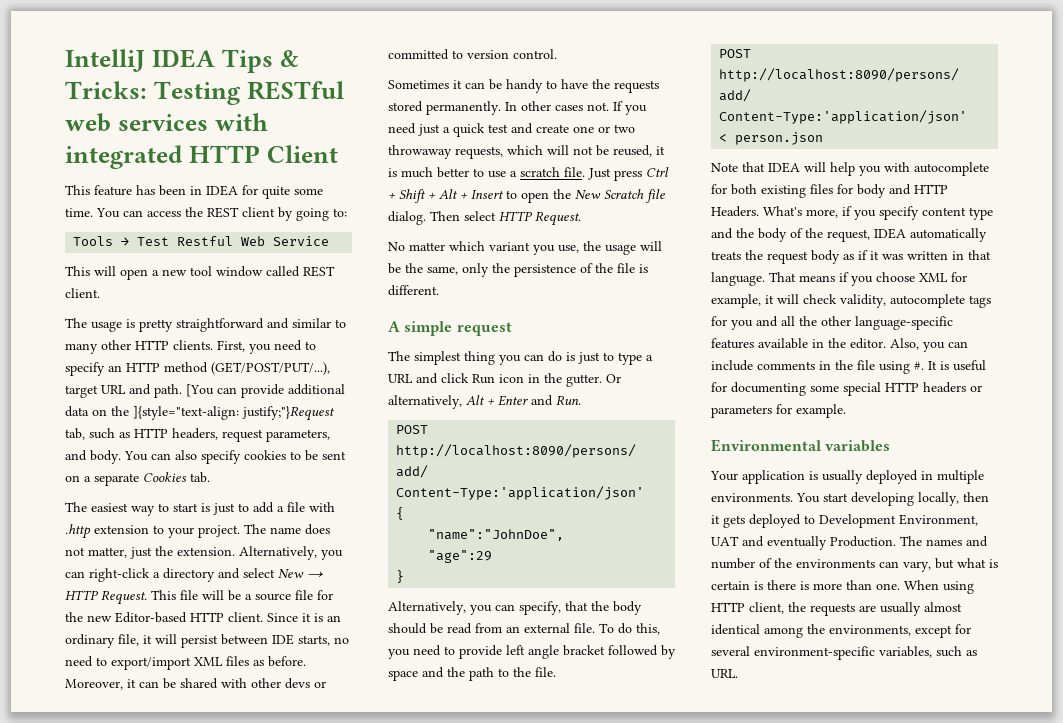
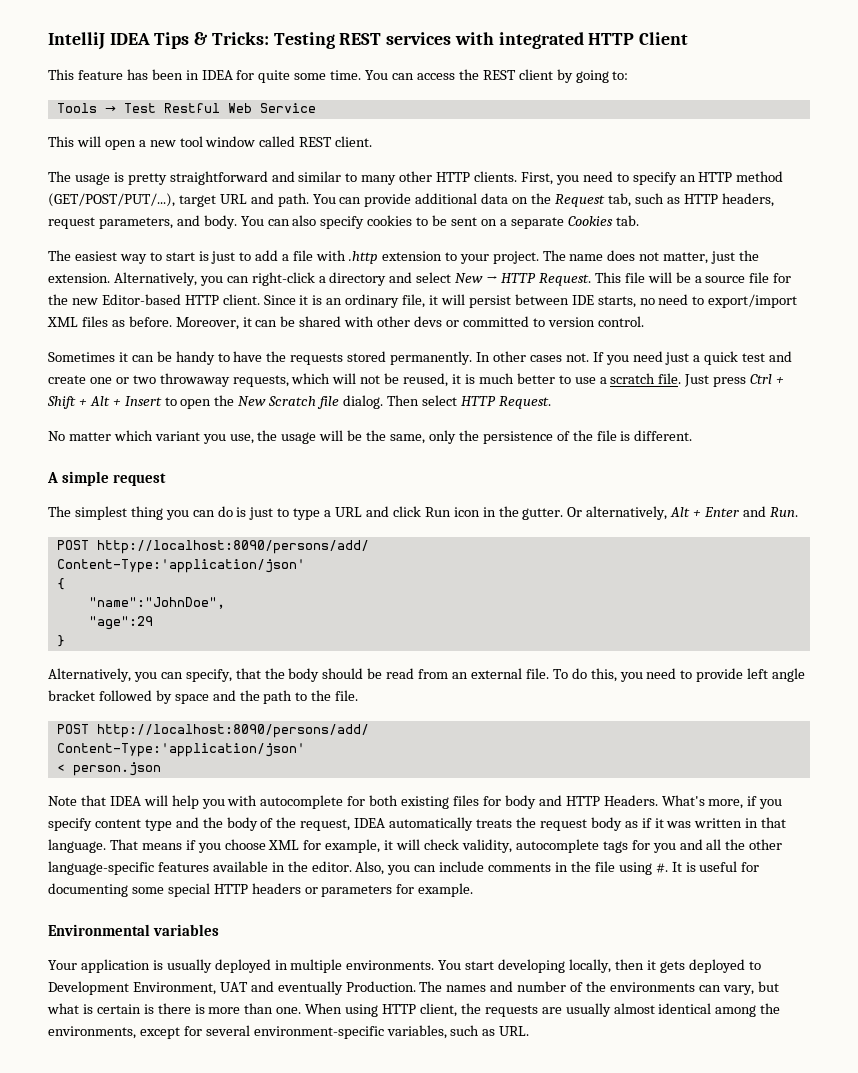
- IntelliJ IDEA Tips & Tricks: Testing RESTful web services with integrated HTTP Client
+ IntelliJ IDEA Tips & Tricks: Testing REST services with integrated HTTP Client
- [You can provide additional data on the ]{style="text-align: justify;"}Request tab, such as HTTP headers, request parameters, and body.
+ You can provide additional data on the Request tab, such as HTTP headers, request parameters, and body.

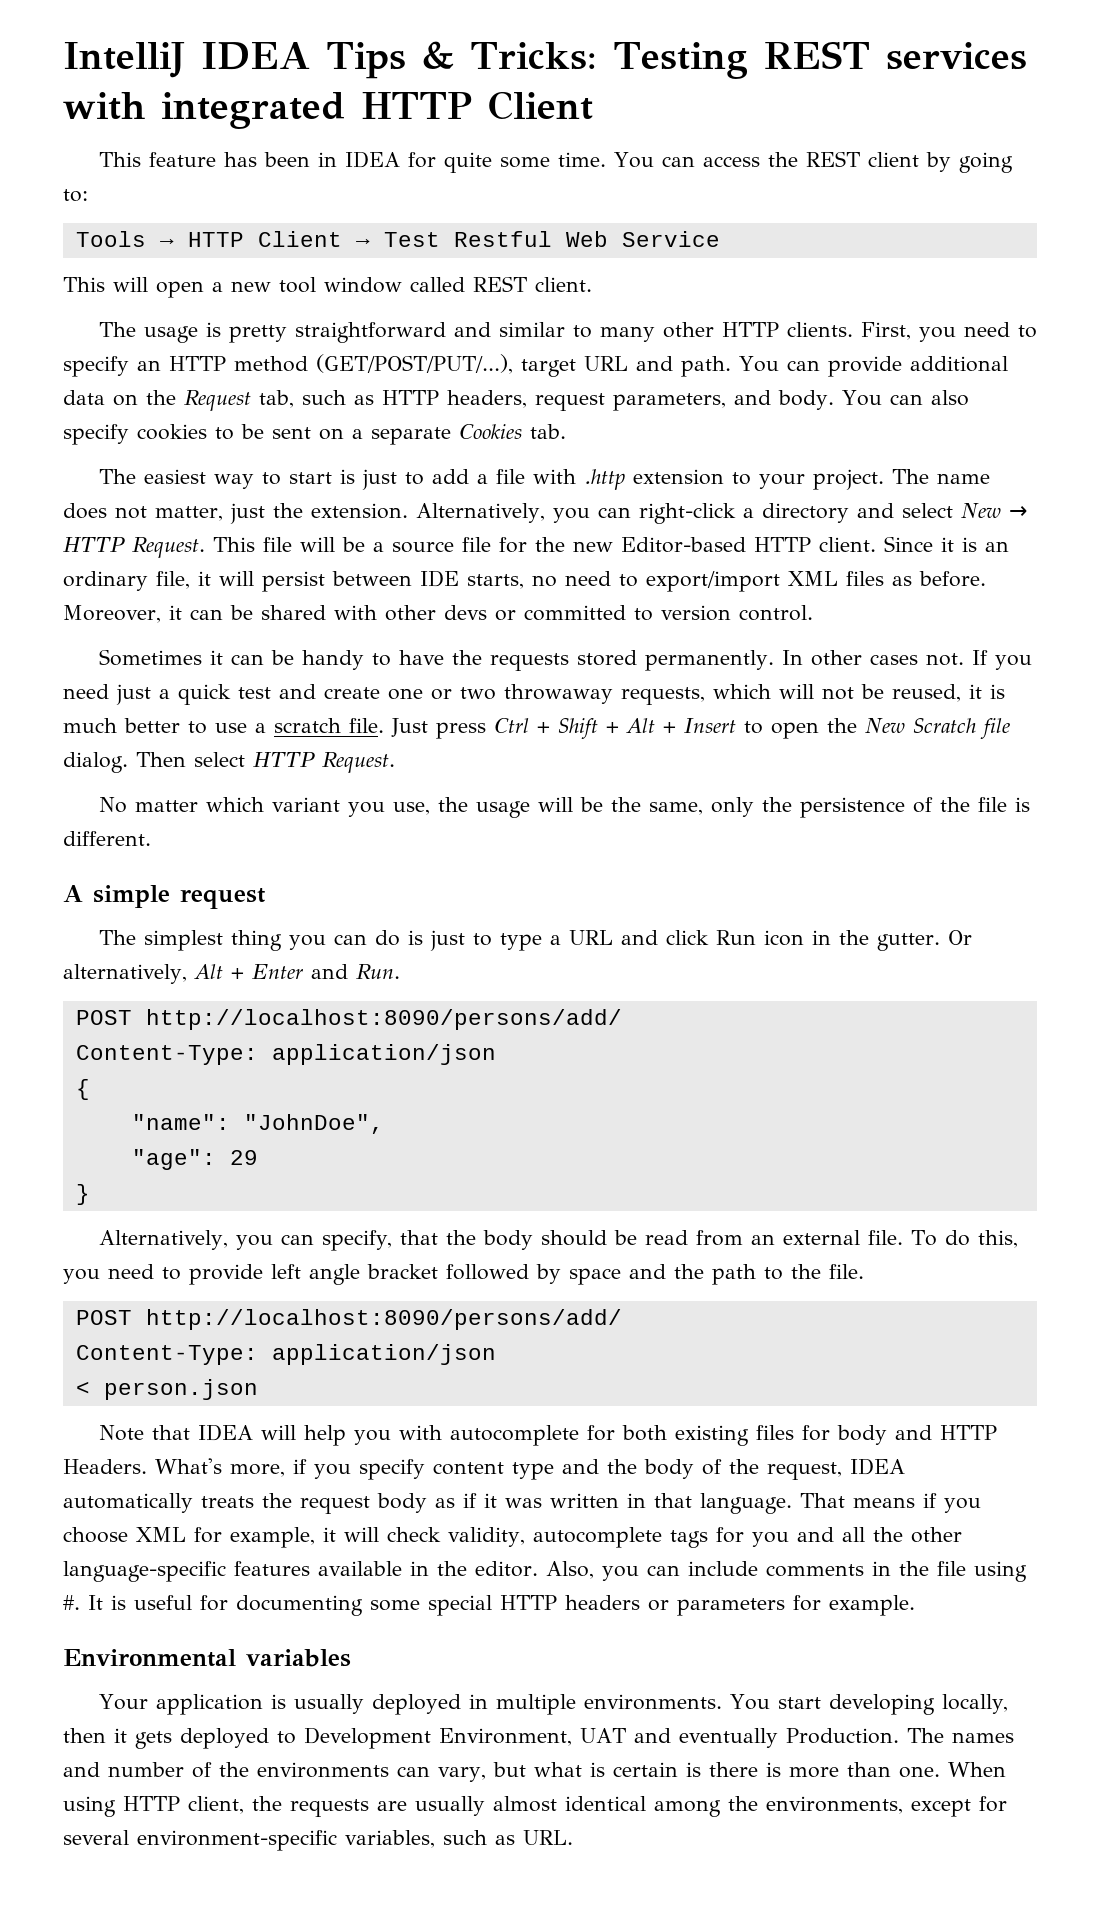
- Tools → Test Restful Web Service
+ Tools → HTTP Client → Test Restful Web Service
  Or alternatively, Alt + Enter and Run.
  POST http://localhost:8090/persons/add/
- Content-Type:'application/json'
+ Content-Type: application/json
- "name":"JohnDoe",
- "age":29
+ "name": "JohnDoe",
+ "age": 29
  To do this, you need to provide left angle bracket followed by space and the path to the file.
  POST http://localhost:8090/persons/add/
- Content-Type:'application/json'
+ Content-Type: application/json

